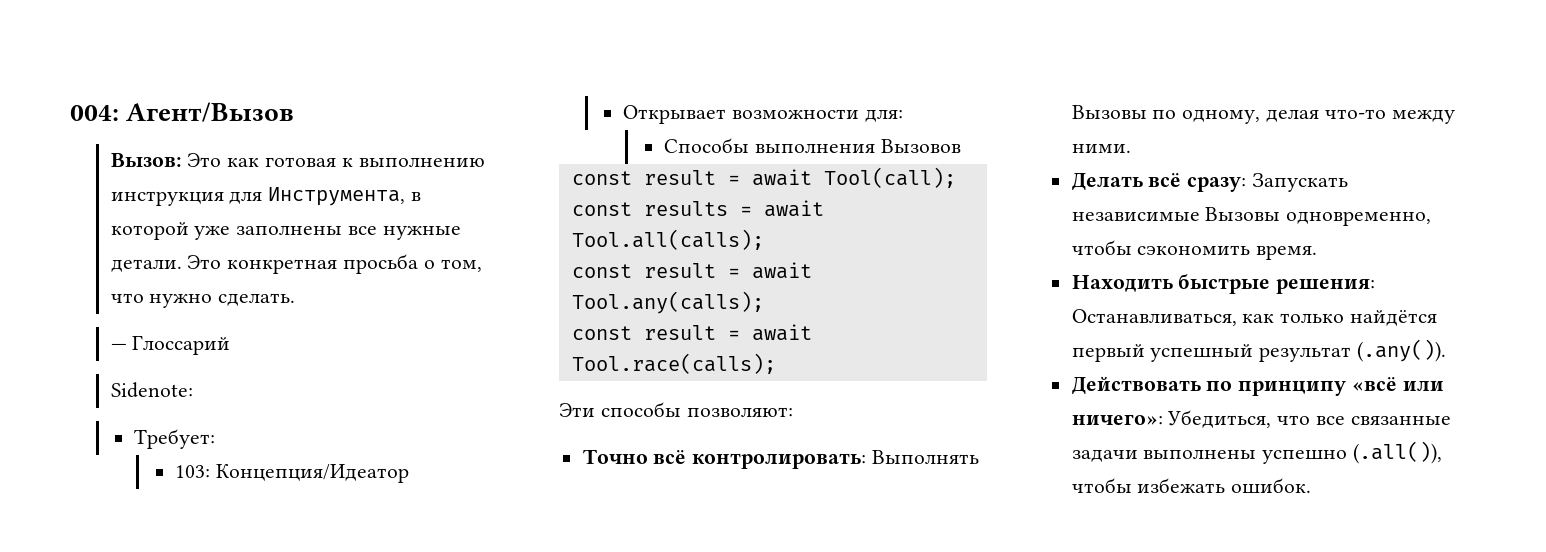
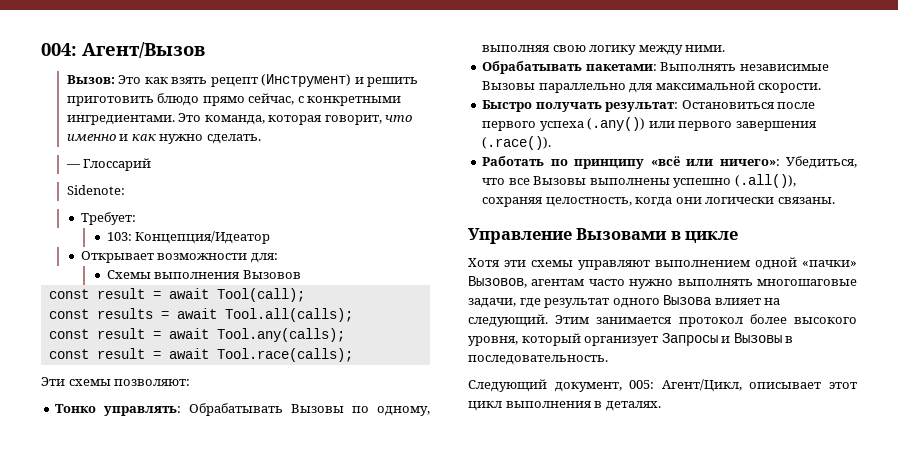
- Вызов: Это как готовая к выполнению инструкция для Инструмента, в которой уже заполнены все нужные детали. Это конкретная просьба о том, что нужно сделать.
+ Вызов: Это как взять рецепт (Инструмент) и решить приготовить блюдо прямо сейчас, с конкретными ингредиентами. Это команда, которая говорит, что именно и как нужно сделать.
- Способы выполнения Вызовов
+ Схемы выполнения Вызовов
- Эти способы позволяют:
+ Эти схемы позволяют:
- Точно всё контролировать: Выполнять Вызовы по одному, делая что-то между ними.
- Делать всё сразу: Запускать независимые Вызовы одновременно, чтобы сэкономить время.
- Находить быстрые решения: Останавливаться, как только найдётся первый успешный результат (.any()).
- Действовать по принципу «всё или ничего»: Убедиться, что все связанные задачи выполнены успешно (.all()), чтобы избежать ошибок.
+ Тонко управлять: Обрабатывать Вызовы по одному, выполняя свою логику между ними.
+ Обрабатывать пакетами: Выполнять независимые Вызовы параллельно для максимальной скорости.
+ Быстро получать результат: Остановиться после первого успеха (.any()) или первого завершения (.race()).
+ Работать по принципу «всё или ничего»: Убедиться, что все Вызовы выполнены успешно (.all()), сохраняя целостность, когда они логически связаны.
+ Управление Вызовами в цикле
+ Хотя эти схемы управляют выполнением одной «пачки» Вызовов, агентам часто нужно выполнять многошаговые задачи, где результат одного Вызова влияет на следующий. Этим занимается протокол более высокого уровня, который организует Запросы и Вызовы в последовательность.
+ Следующий документ, 005: Агент/Цикл, описывает этот цикл выполнения в деталях.

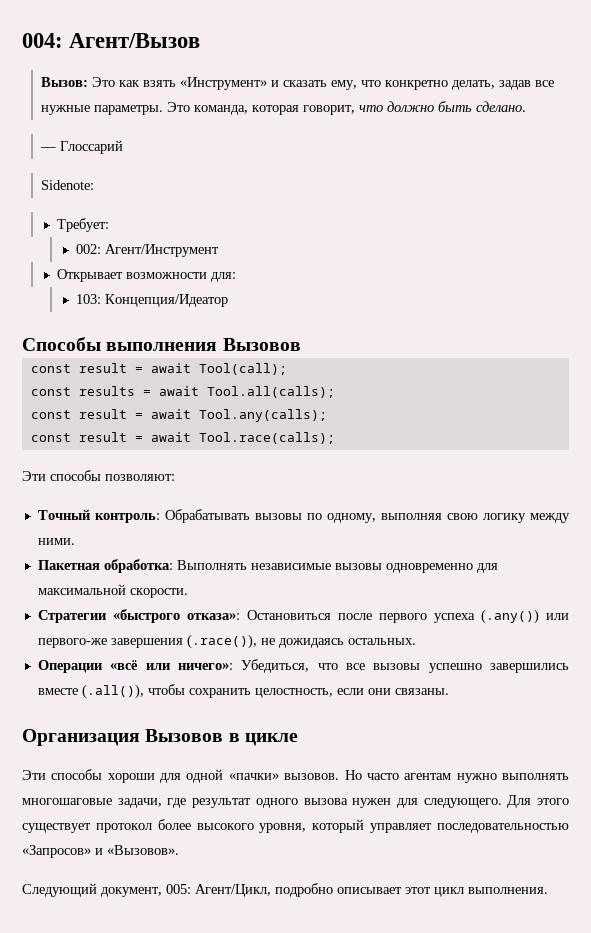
- Вызов: Это как взять рецепт (Инструмент) и решить приготовить блюдо прямо сейчас, с конкретными ингредиентами.
+ Вызов: Это как взять «Инструмент» и сказать ему, что конкретно делать, задав все нужные параметры.
- Это команда, которая говорит, что именно и как нужно сделать.
+ Это команда, которая говорит, что должно быть сделано.
- 103: Концепция/Идеатор
+ 002: Агент/Инструмент
- Схемы выполнения Вызовов
+ 103: Концепция/Идеатор
+ Способы выполнения Вызовов
- Эти схемы позволяют:
+ Эти способы позволяют:
- Тонко управлять: Обрабатывать Вызовы по одному, выполняя свою логику между ними.
+ Точный контроль: Обрабатывать вызовы по одному, выполняя свою логику между ними.
- Обрабатывать пакетами: Выполнять независимые Вызовы параллельно для максимальной скорости.
+ Пакетная обработка: Выполнять независимые вызовы одновременно для максимальной скорости.
- Быстро получать результат: Остановиться после первого успеха (.any()) или первого завершения (.race()).
- Работать по принципу «всё или ничего»: Убедиться, что все Вызовы выполнены успешно (.all()), сохраняя целостность, когда они логически связаны.
+ Стратегии «быстрого отказа»: Остановиться после первого успеха (.any()) или первого-же завершения (.race()), не дожидаясь остальных.
+ Операции «всё или ничего»: Убедиться, что все вызовы успешно завершились вместе (.all()), чтобы сохранить целостность, если они связаны.
- Управление Вызовами в цикле
+ Организация Вызовов в цикле
- Хотя эти схемы управляют выполнением одной «пачки» Вызовов, агентам часто нужно выполнять многошаговые задачи, где результат одного Вызова влияет на следующий. Этим занимается протокол более высокого уровня, который организует Запросы и Вызовы в последовательность.
+ Эти способы хороши для одной «пачки» вызовов. Но часто агентам нужно выполнять многошаговые задачи, где результат одного вызова нужен для следующего. Для этого существует протокол более высокого уровня, который управляет последовательностью «Запросов» и «Вызовов».
- Следующий документ, 005: Агент/Цикл, описывает этот цикл выполнения в деталях.
+ Следующий документ, 005: Агент/Цикл, подробно описывает этот цикл выполнения.

